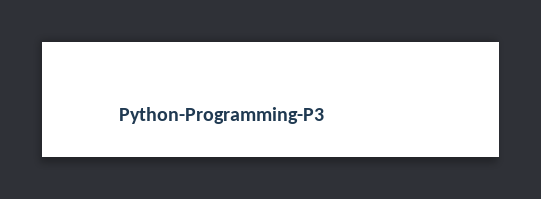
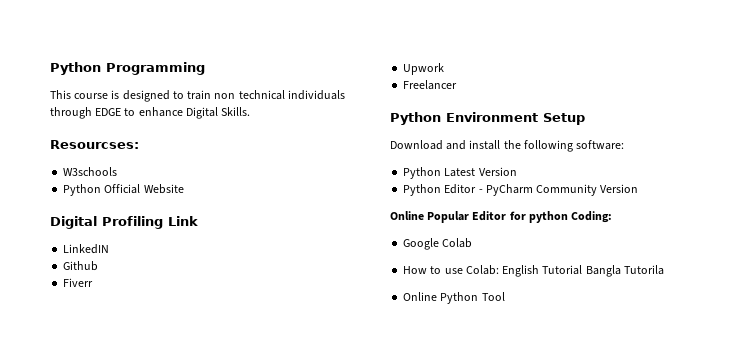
- Python-Programming-P3
+ Python Programming
+ This course is designed to train non technical individuals through EDGE to enhance Digital Skills.
+ Resourcses:
+ W3schools
+ Python Official Website
+ Digital Profiling Link
+ LinkedIN
+ Github
+ Fiverr
+ Upwork
+ Freelancer
+ Python Environment Setup
+ Download and install the following software:
+ Python Latest Version
+ Python Editor - PyCharm Community Version
+ Online Popular Editor for python Coding:
+ Google Colab
+ How to use Colab: English Tutorial Bangla Tutorila
+ Online Python Tool

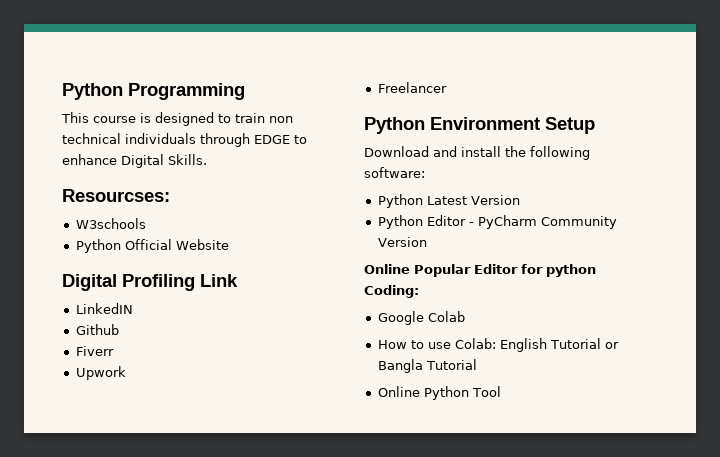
- How to use Colab: English Tutorial Bangla Tutorila
+ How to use Colab: English Tutorial or Bangla Tutorial

